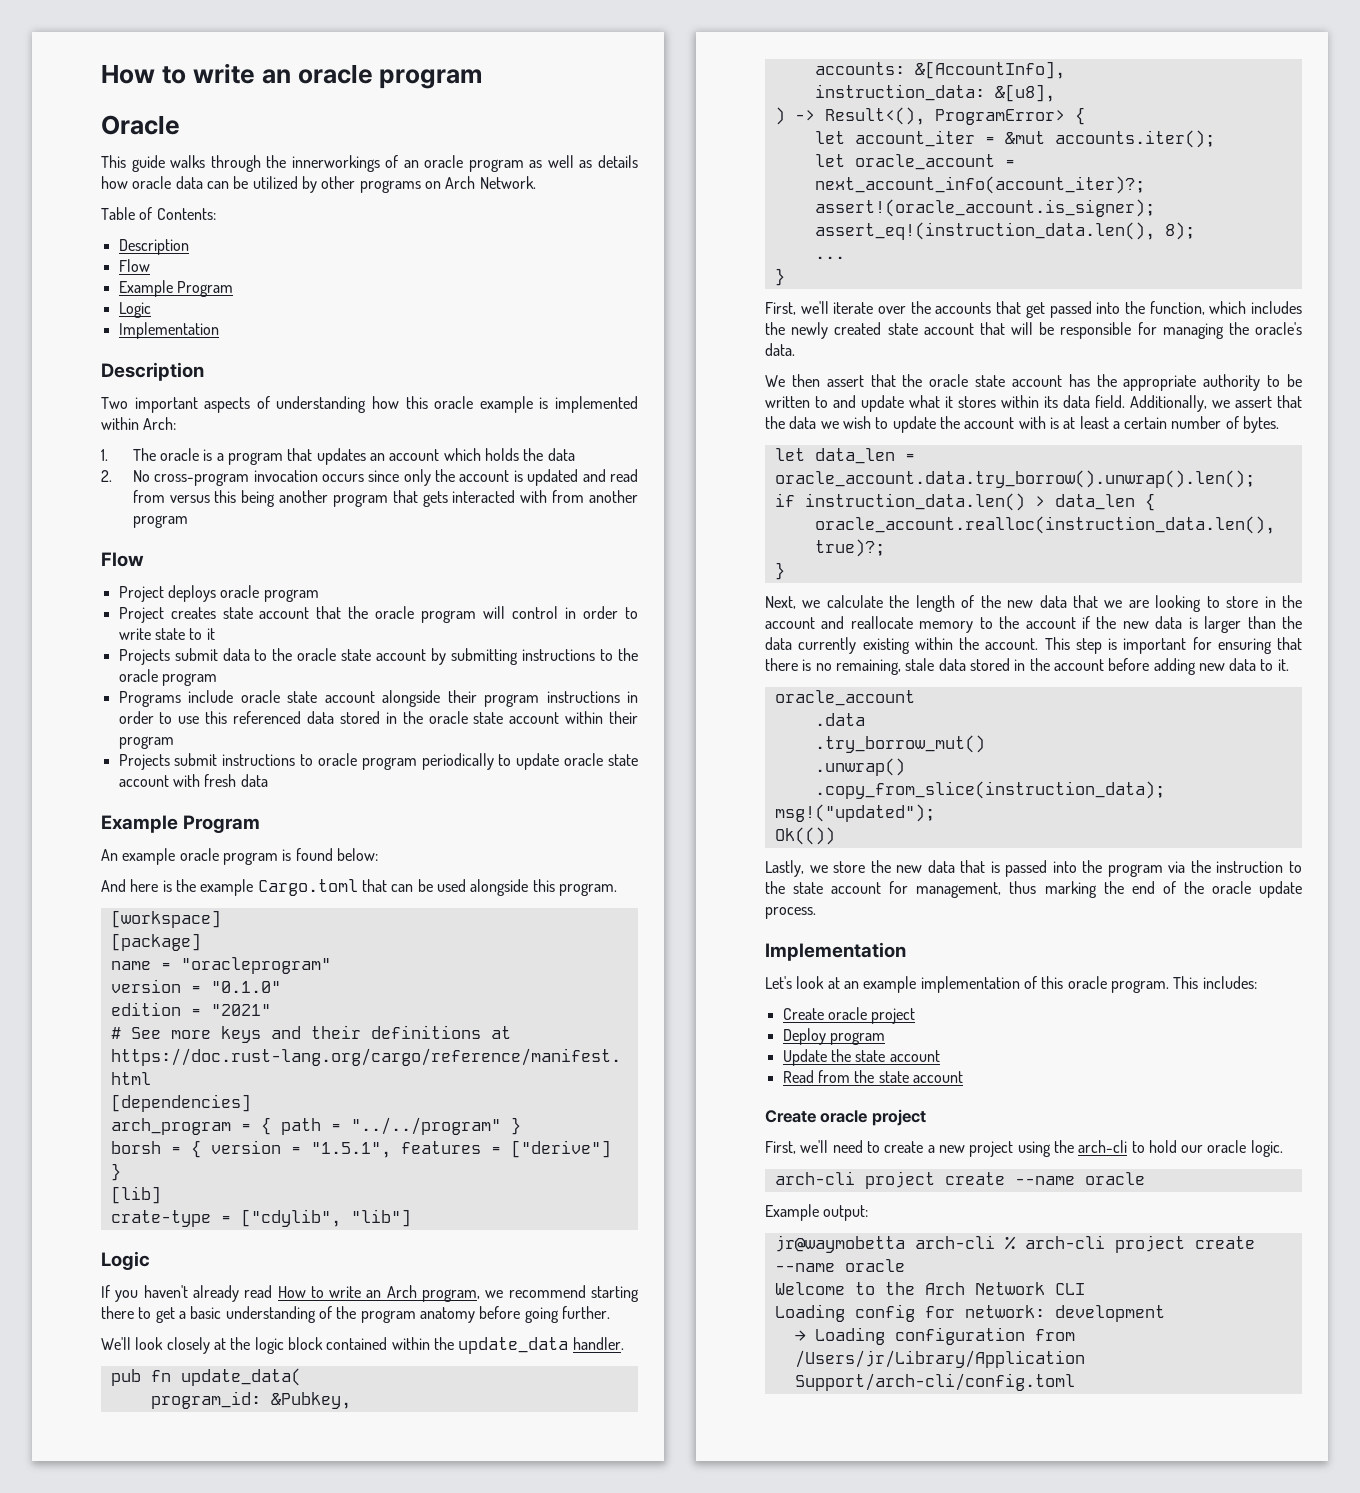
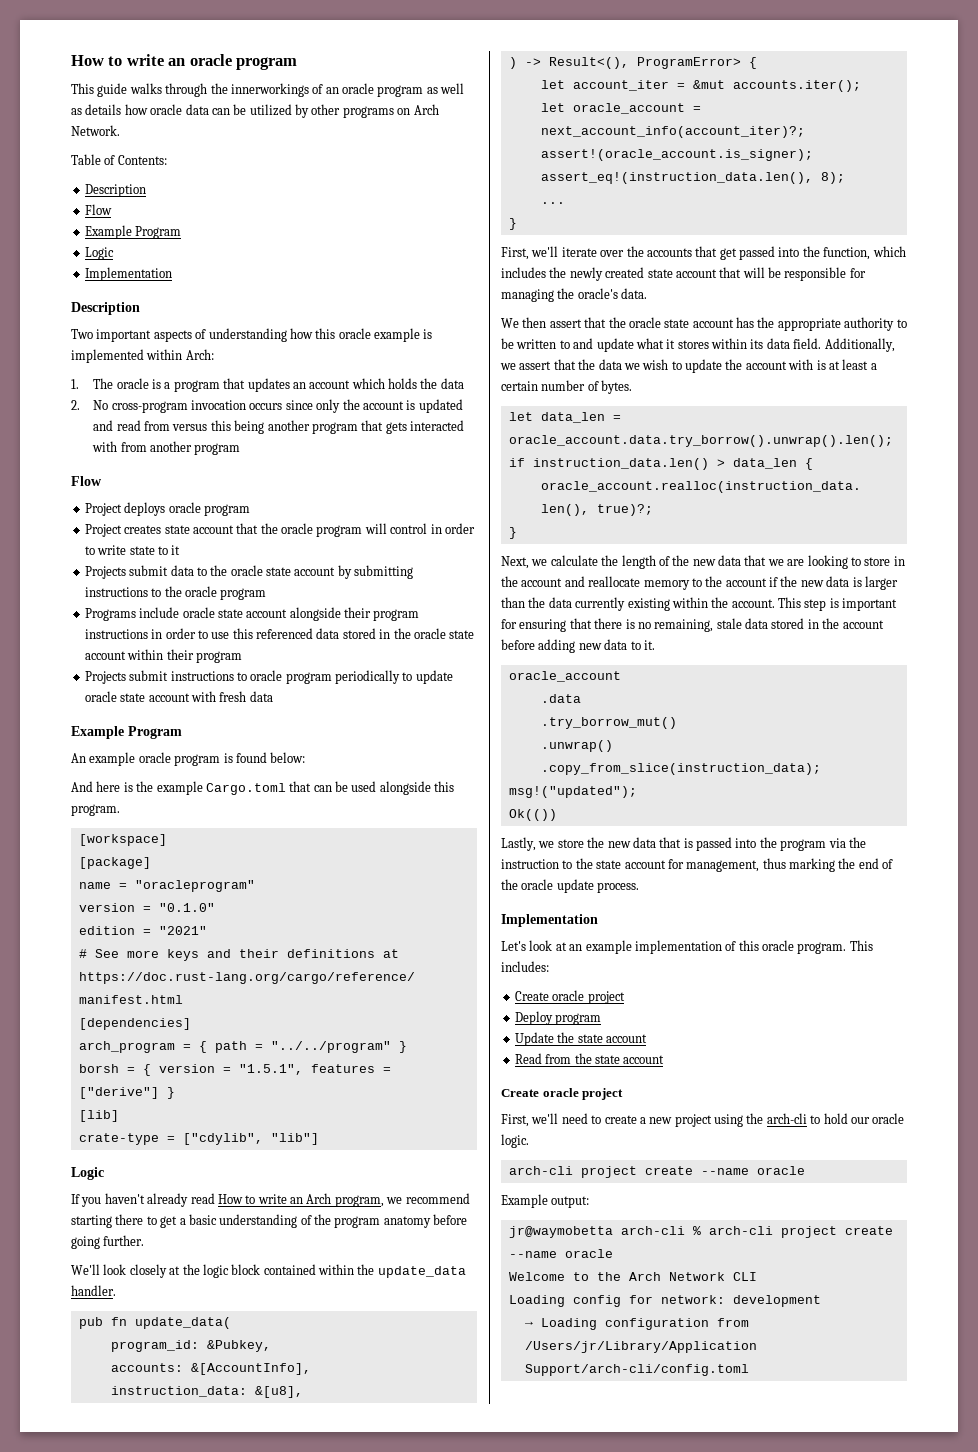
- Oracle

